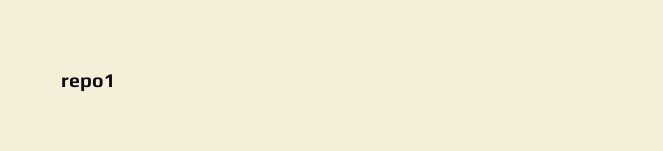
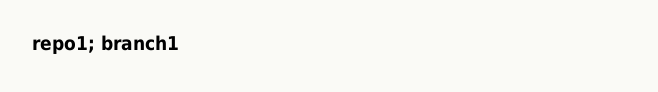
- repo1
+ repo1; branch1

